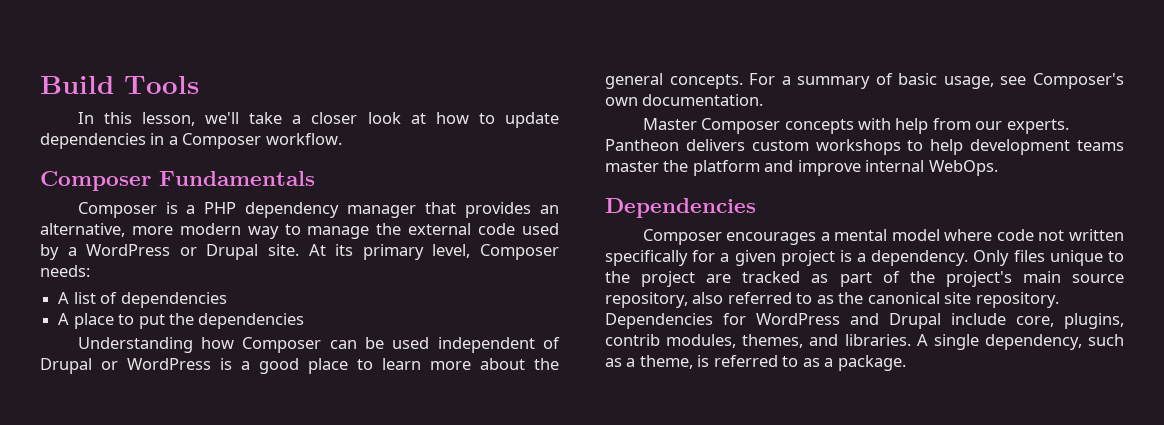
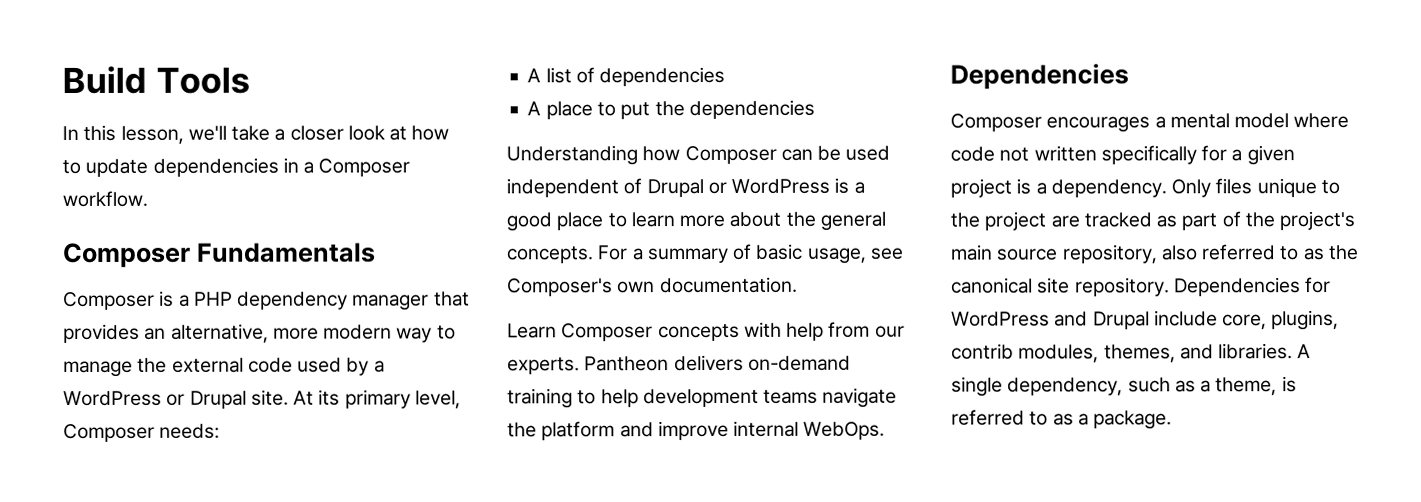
- Master Composer concepts with help from our experts.
+ Learn Composer concepts with help from our experts.
- Pantheon delivers custom workshops to help development teams master the platform and improve internal WebOps.
+ Pantheon delivers on-demand training to help development teams navigate the platform and improve internal WebOps.

